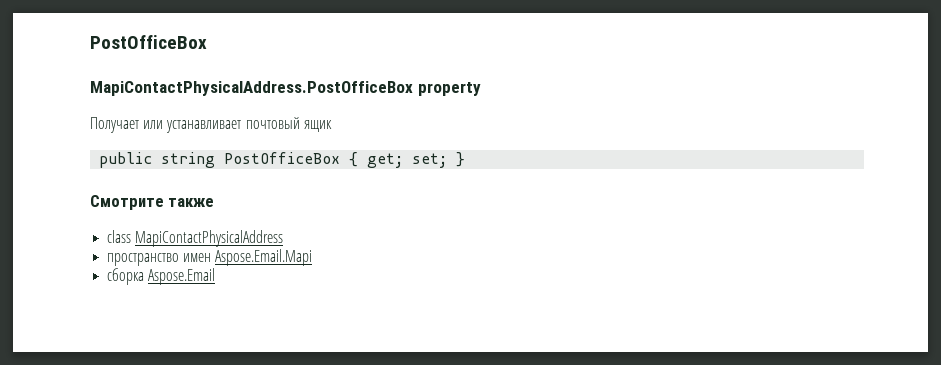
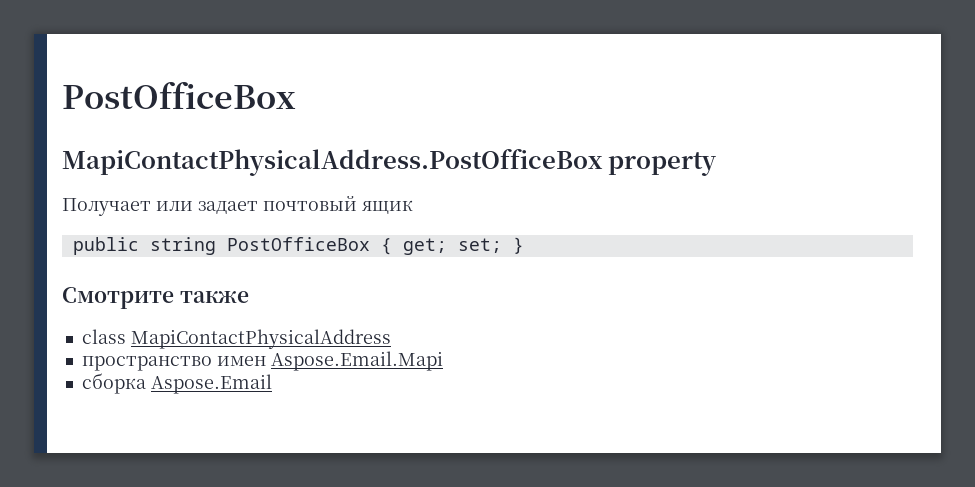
- Получает или устанавливает почтовый ящик
+ Получает или задает почтовый ящик

